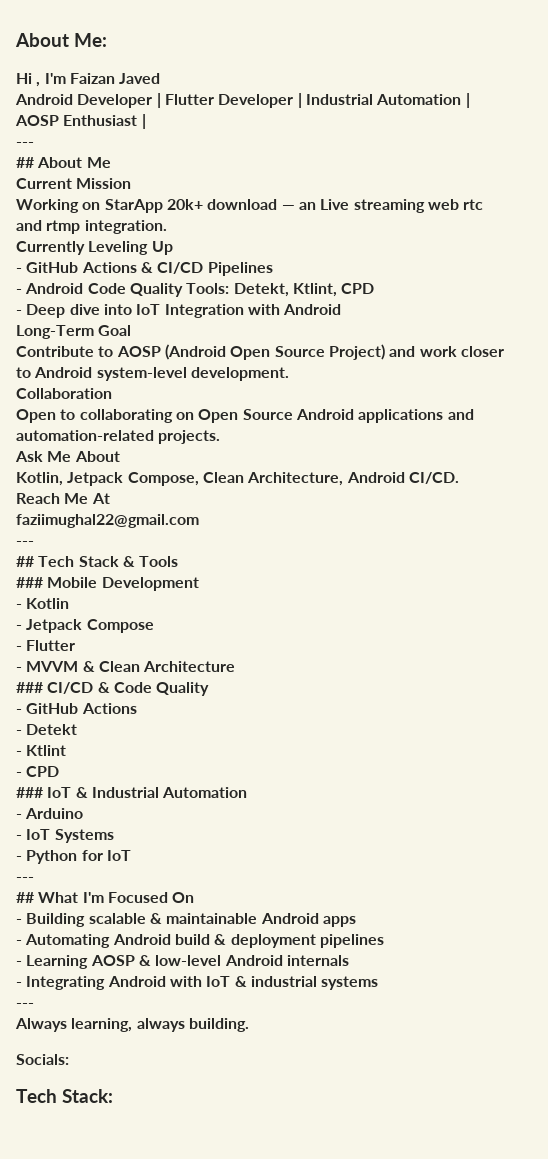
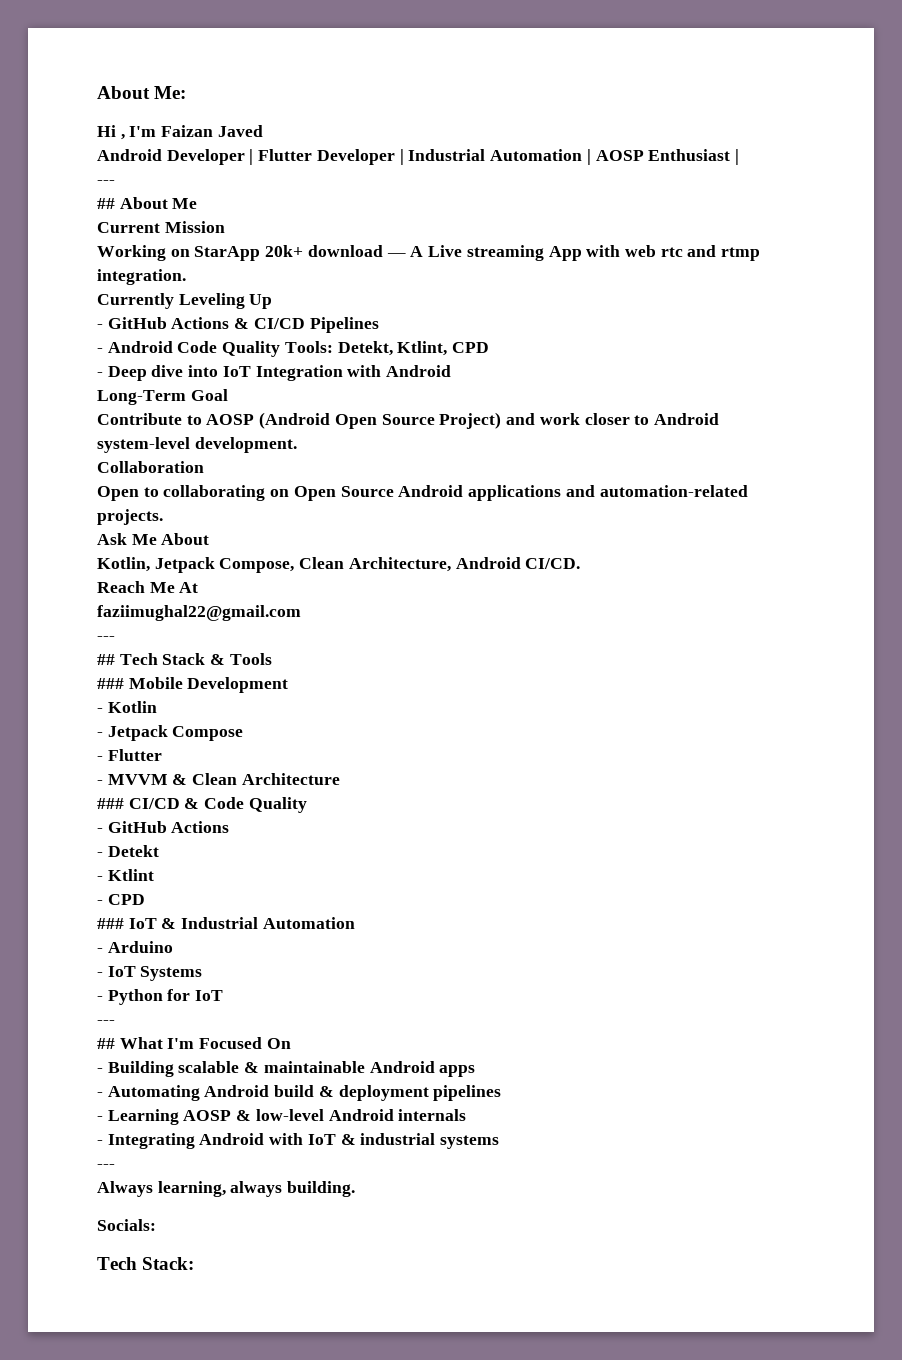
- Working on StarApp 20k+ download — an Live streaming web rtc and rtmp integration.
+ Working on StarApp 20k+ download — A Live streaming App with web rtc and rtmp integration.

